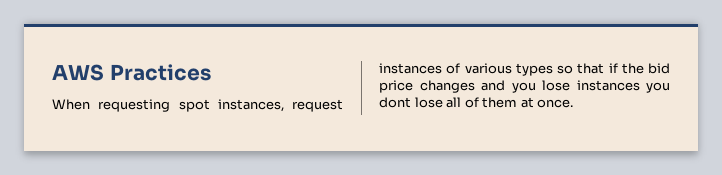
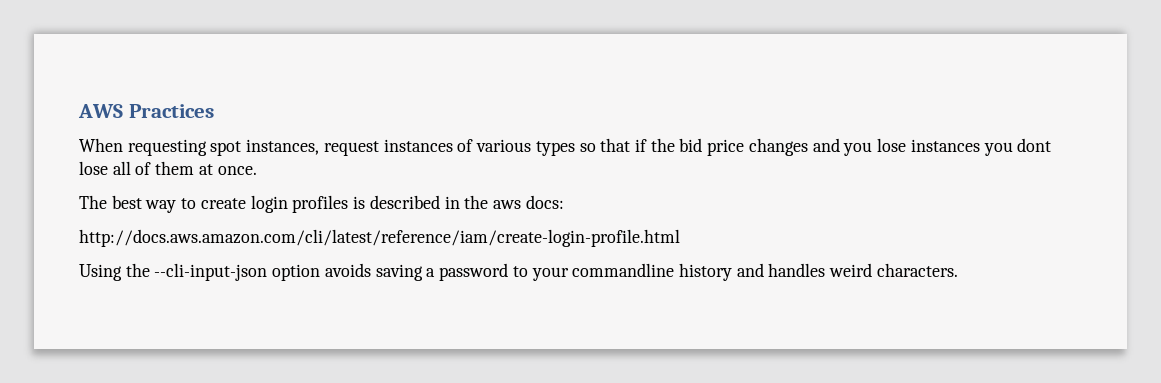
+ The best way to create login profiles is described in the aws docs:
+ http://docs.aws.amazon.com/cli/latest/reference/iam/create-login-profile.html
+ Using the --cli-input-json option avoids saving a password to your commandline history and handles weird characters.

